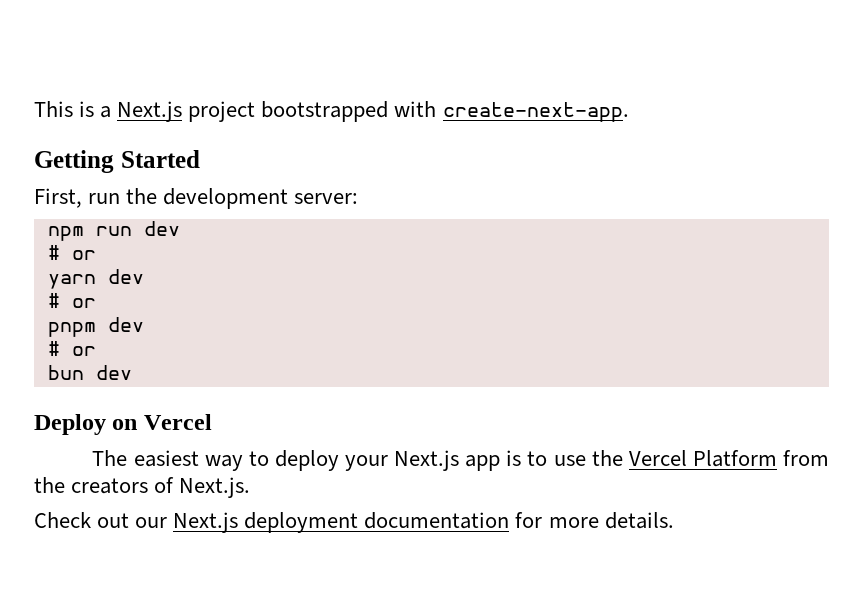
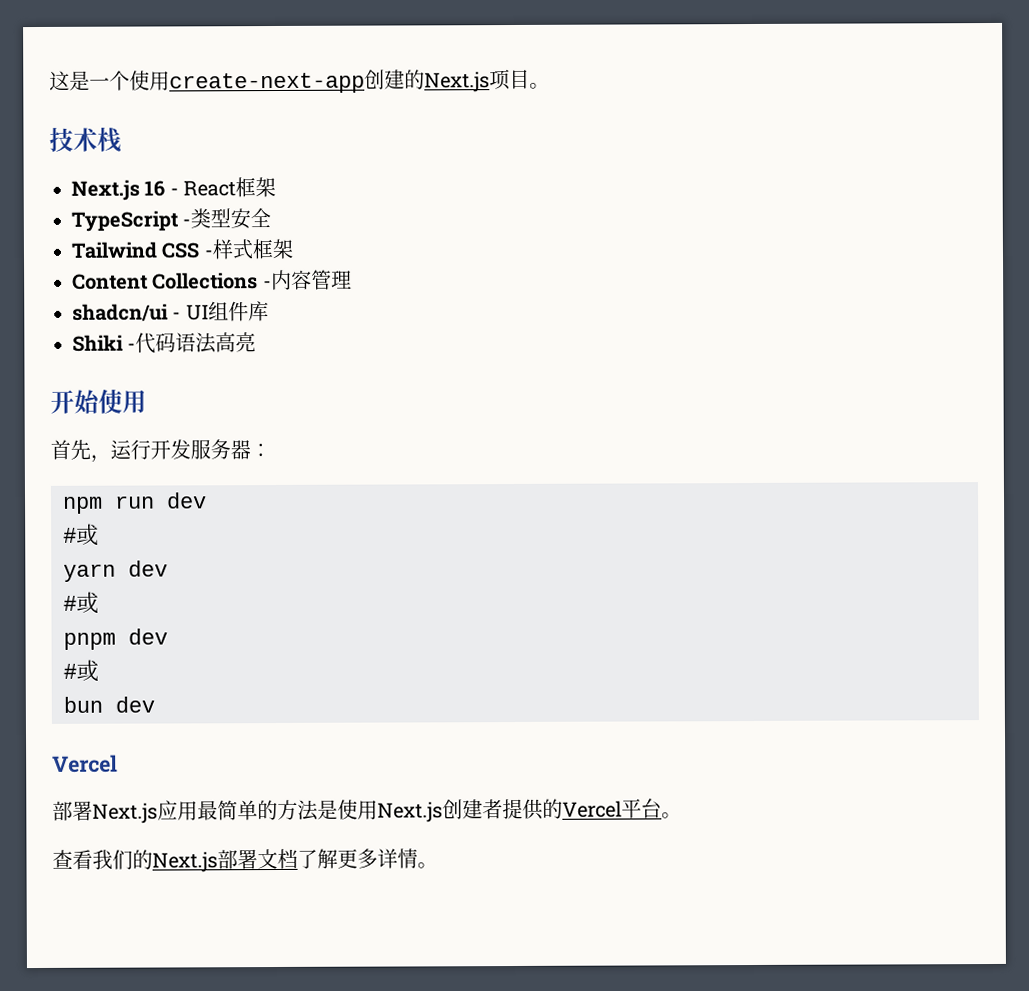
- This is a Next.js project bootstrapped with create-next-app.
- Getting Started
- First, run the development server:
+ 这是一个使用create-next-app创建的Next.js项目。
+ 技术栈
+ Next.js 16 - React框架
+ TypeScript -类型安全
+ Tailwind CSS -样式框架
+ Content Collections -内容管理
+ shadcn/ui - UI组件库
+ Shiki -代码语法高亮
+ 开始使用
+ 首先，运行开发服务器：
  npm run dev
- # or
+ #或
  yarn dev
- # or
+ #或
  pnpm dev
- # or
+ #或
  bun dev
- Deploy on Vercel
+ Vercel
- The easiest way to deploy your Next.js app is to use the Vercel Platform from the creators of Next.js.
- Check out our Next.js deployment documentation for more details.
+ 部署Next.js应用最简单的方法是使用Next.js创建者提供的Vercel平台。
+ 查看我们的Next.js部署文档了解更多详情。

